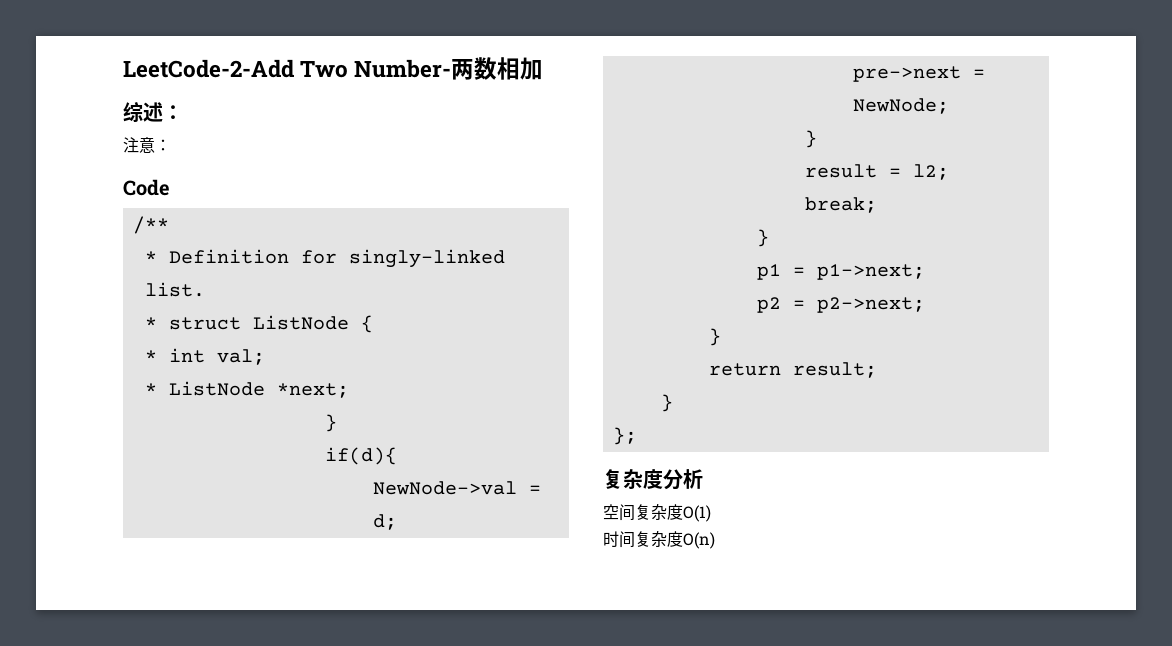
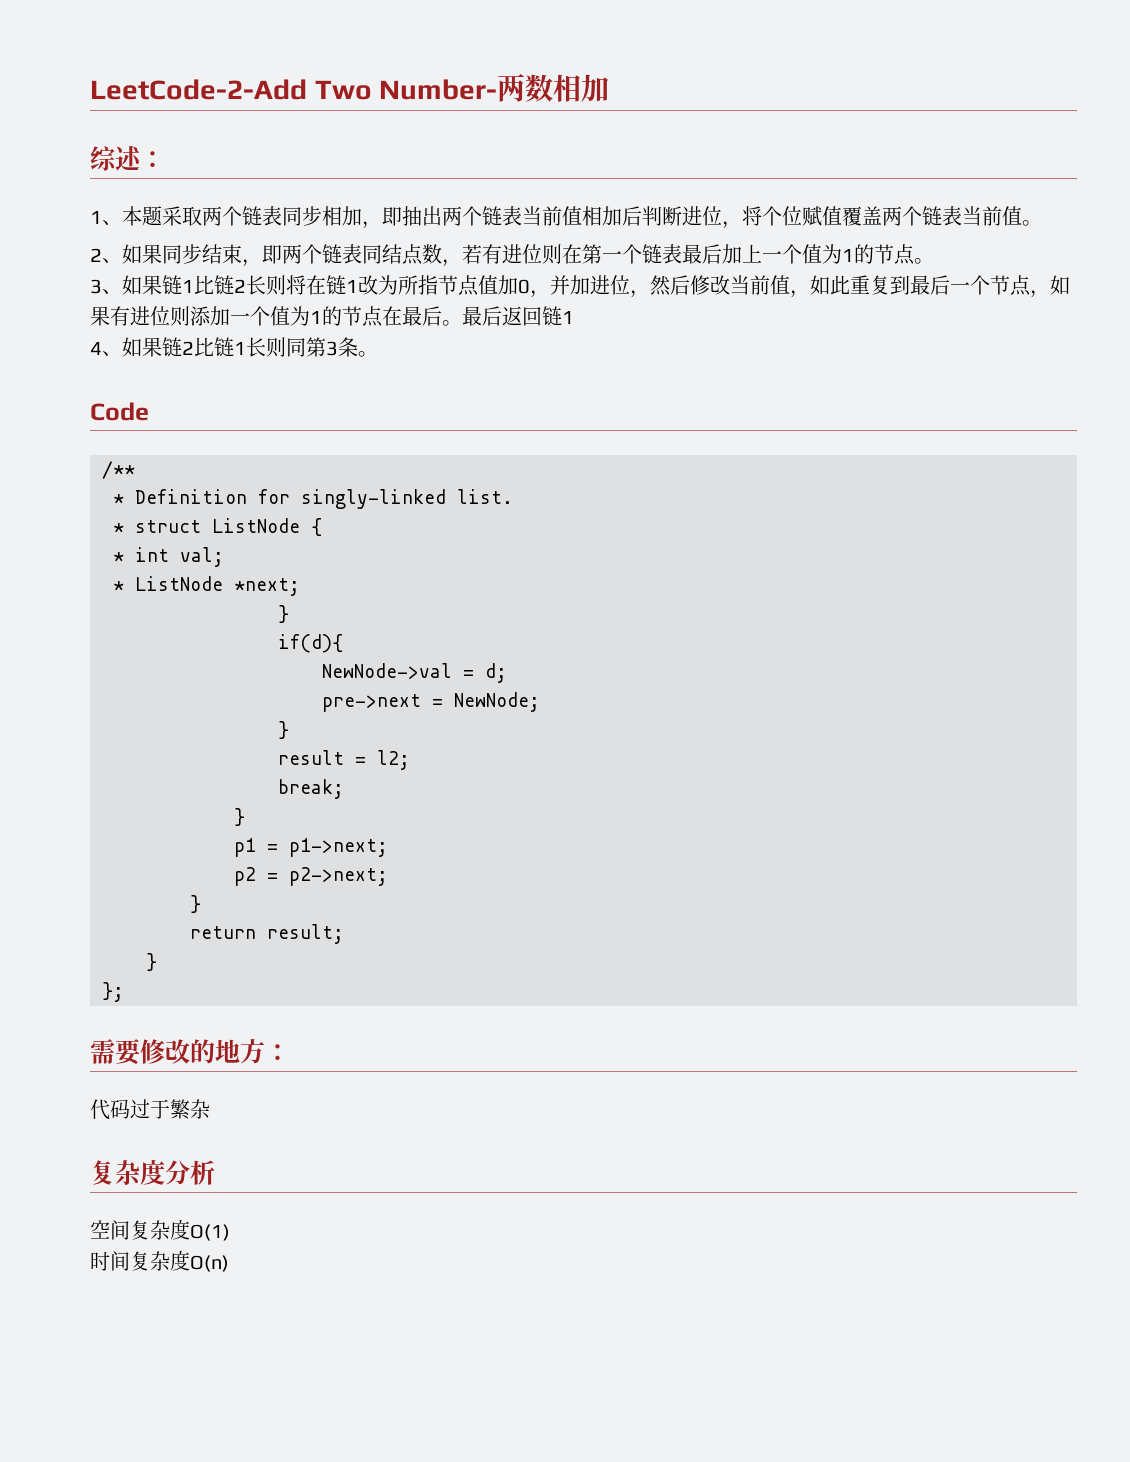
- 注意：
+ 1、本题采取两个链表同步相加，即抽出两个链表当前值相加后判断进位，将个位赋值覆盖两个链表当前值。
+ 2、如果同步结束，即两个链表同结点数，若有进位则在第一个链表最后加上一个值为1的节点。
+ 3、如果链1比链2长则将在链1改为所指节点值加0，并加进位，然后修改当前值，如此重复到最后一个节点，如果有进位则添加一个值为1的节点在最后。最后返回链1
+ 4、如果链2比链1长则同第3条。
+ 需要修改的地方：
+ 代码过于繁杂

